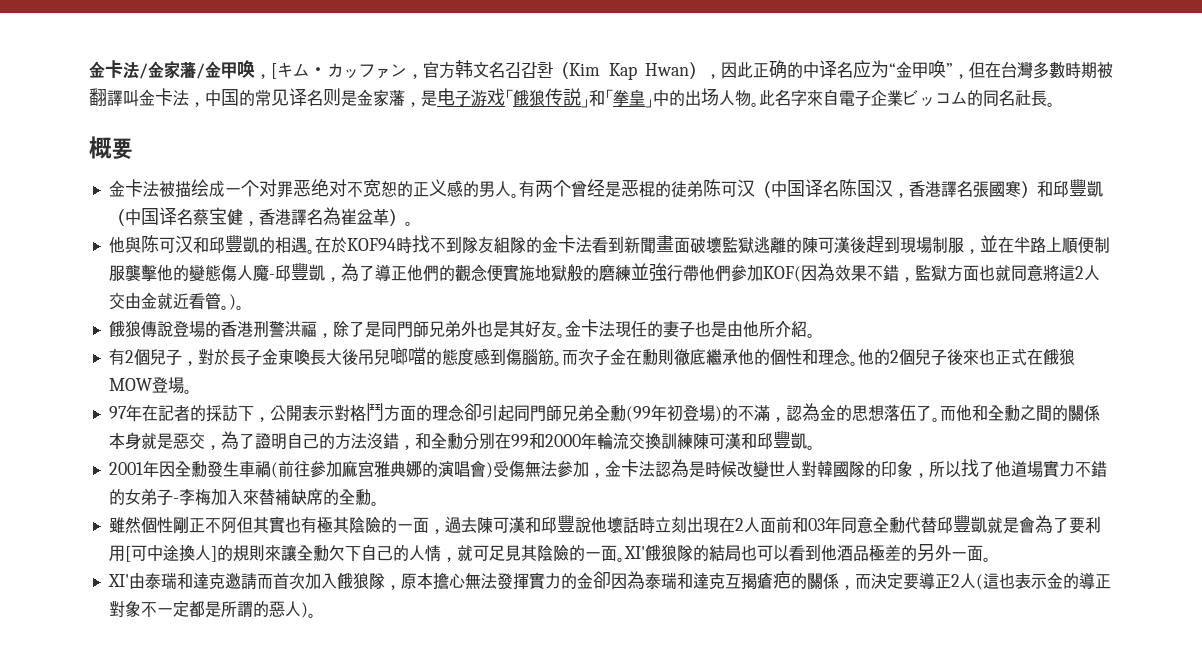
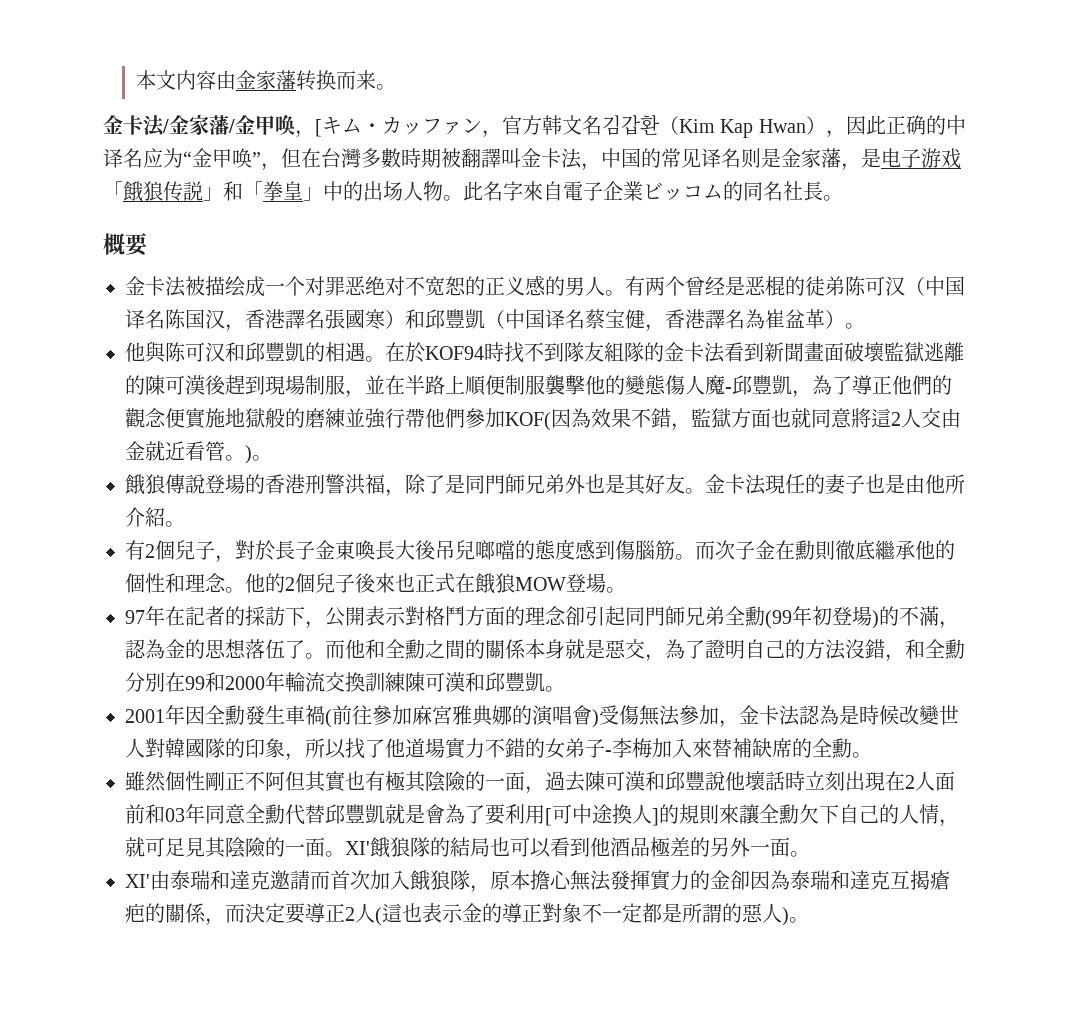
+ 本文内容由金家藩转换而来。

